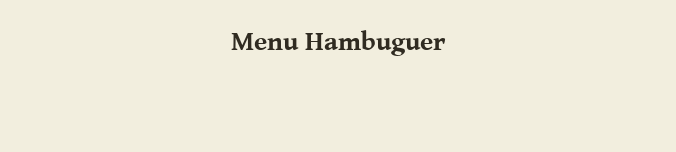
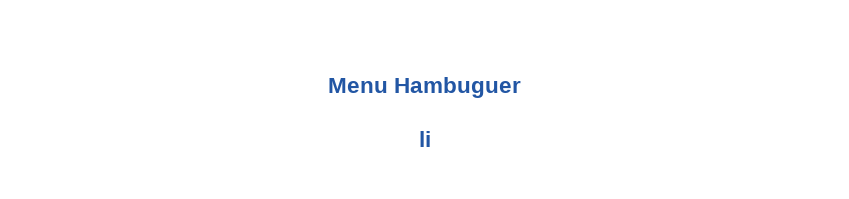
+ li

